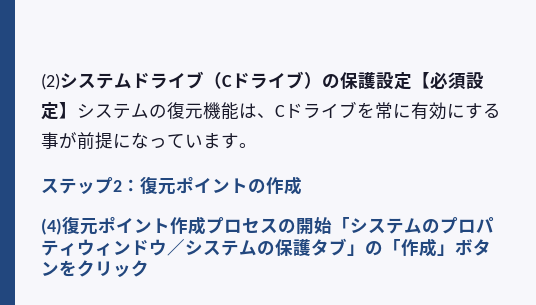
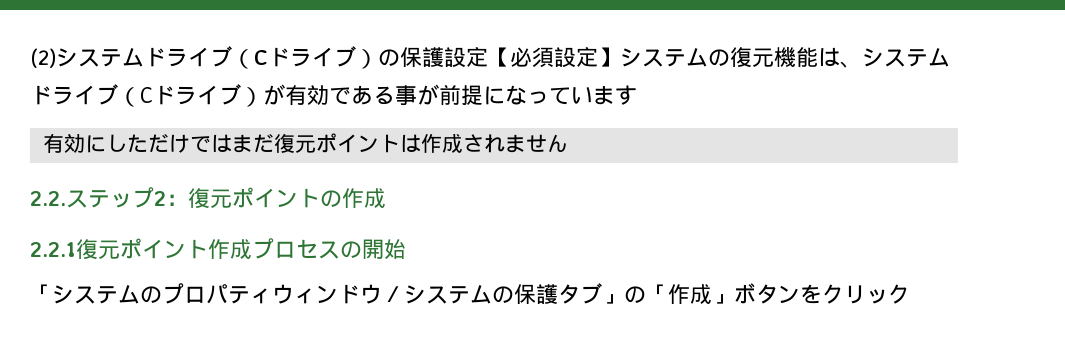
- (2)システムドライブ（Cドライブ）の保護設定【必須設定】システムの復元機能は、Cドライブを常に有効にする事が前提になっています。
- ステップ2：復元ポイントの作成
+ (2)システムドライブ（Cドライブ）の保護設定【必須設定】システムの復元機能は、システムドライブ（Cドライブ）が有効である事が前提になっています
+ 有効にしただけではまだ復元ポイントは作成されません
+ 2.2.ステップ2：復元ポイントの作成
- (4)復元ポイント作成プロセスの開始「システムのプロパティウィンドウ／システムの保護タブ」の「作成」ボタンをクリック
+ 2.2.1復元ポイント作成プロセスの開始
+ 「システムのプロパティウィンドウ／システムの保護タブ」の「作成」ボタンをクリック

